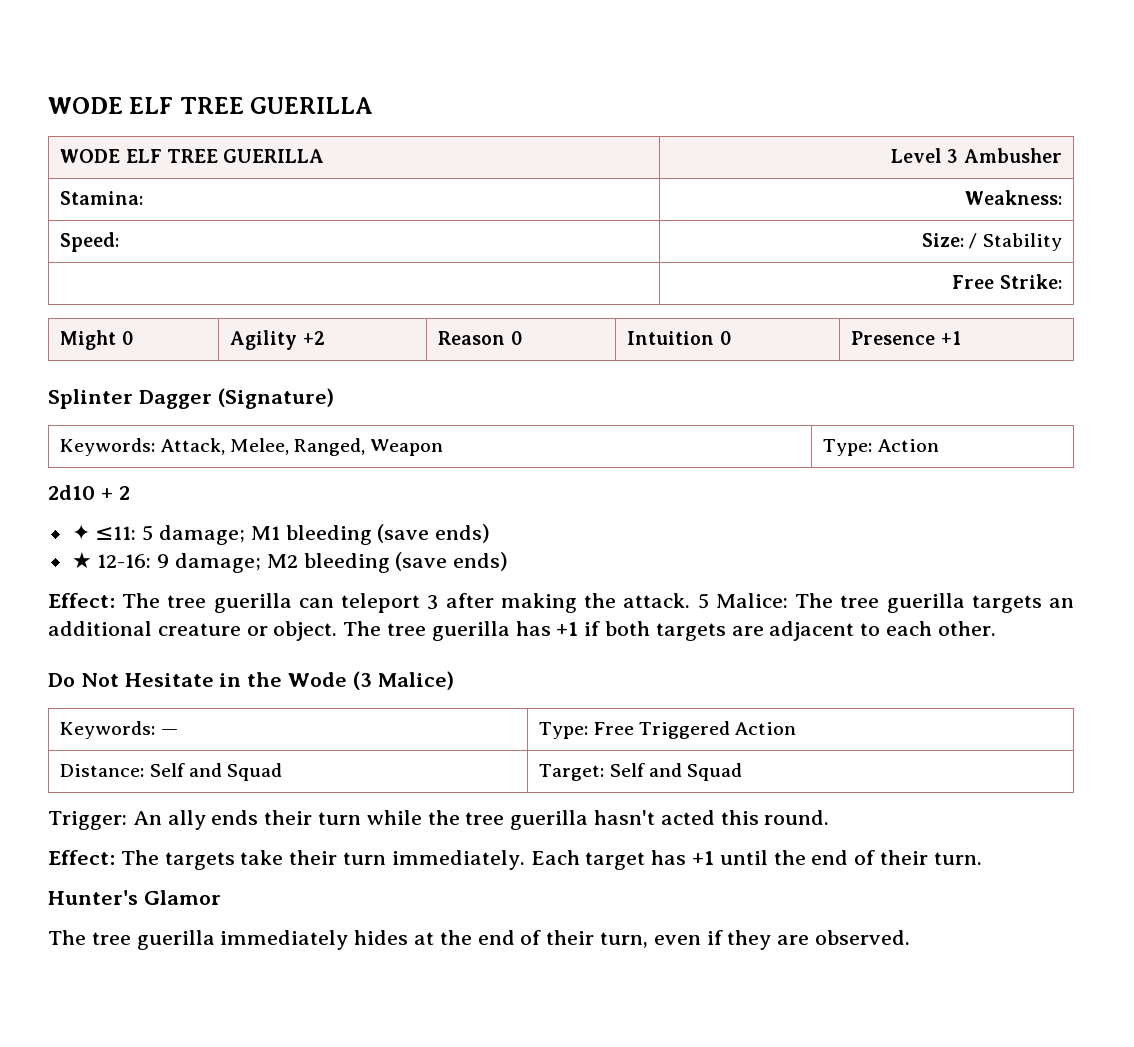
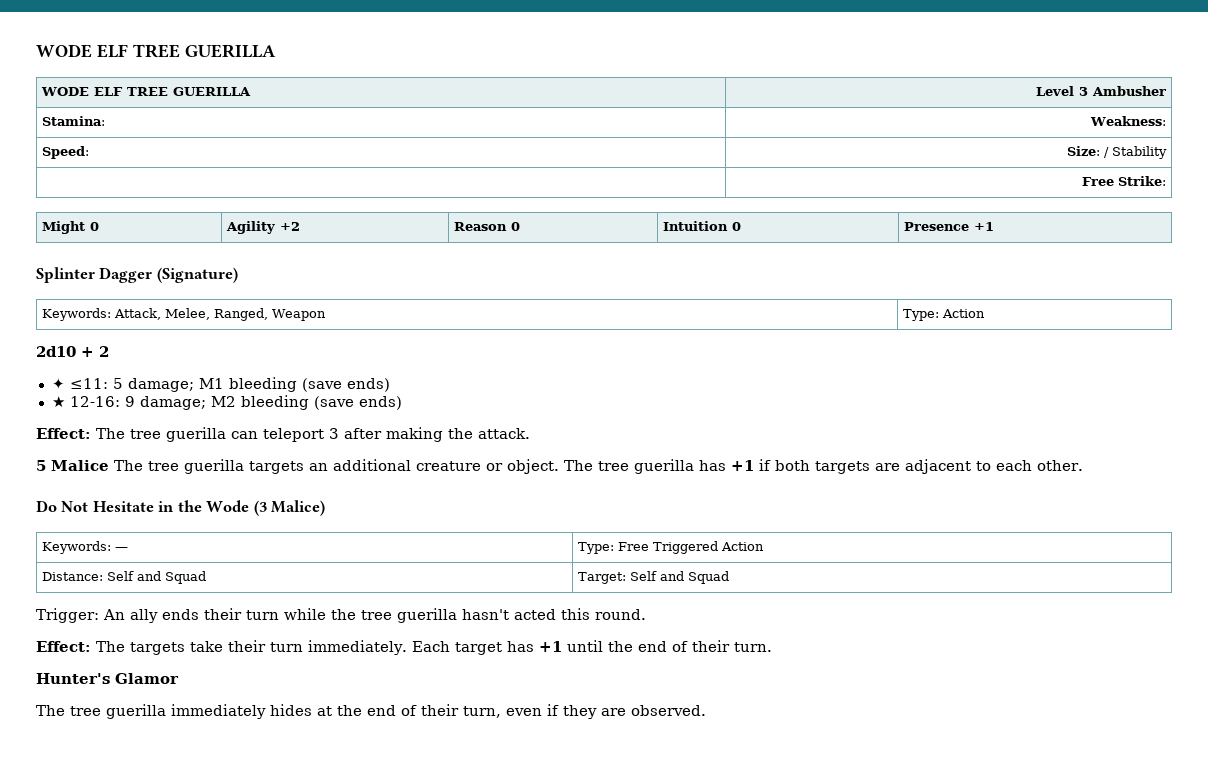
- Effect: The tree guerilla can teleport 3 after making the attack. 5 Malice: The tree guerilla targets an additional creature or object.
+ Effect: The tree guerilla can teleport 3 after making the attack.
+ 5 Malice The tree guerilla targets an additional creature or object.

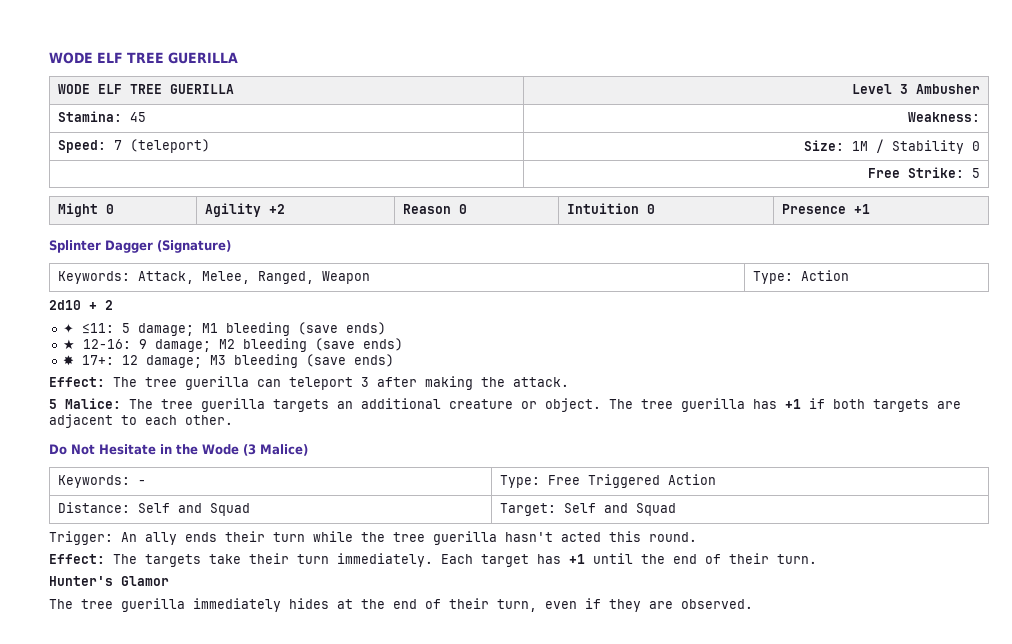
- Stamina: | Weakness:
+ Stamina: 45 | Weakness:
- Speed: | Size: / Stability
+ Speed: 7 (teleport) | Size: 1M / Stability 0
- | Free Strike:
+ | Free Strike: 5
+ ✸ 17+: 12 damage; M3 bleeding (save ends)
- 5 Malice The tree guerilla targets an additional creature or object.
+ 5 Malice: The tree guerilla targets an additional creature or object.
- Keywords: — | Type: Free Triggered Action
+ Keywords: - | Type: Free Triggered Action

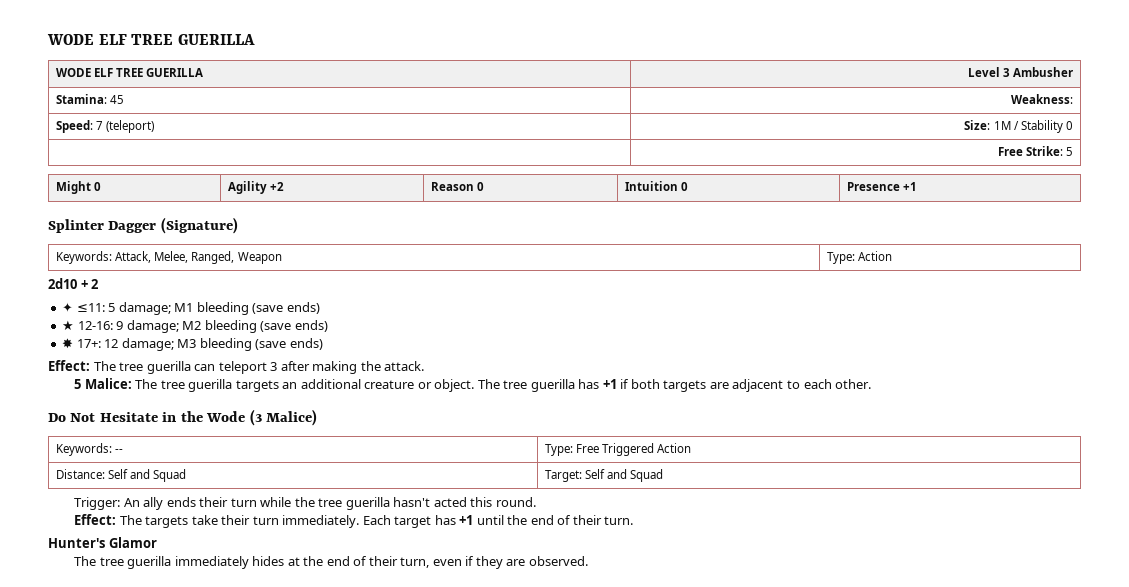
- Keywords: - | Type: Free Triggered Action
+ Keywords: -- | Type: Free Triggered Action

